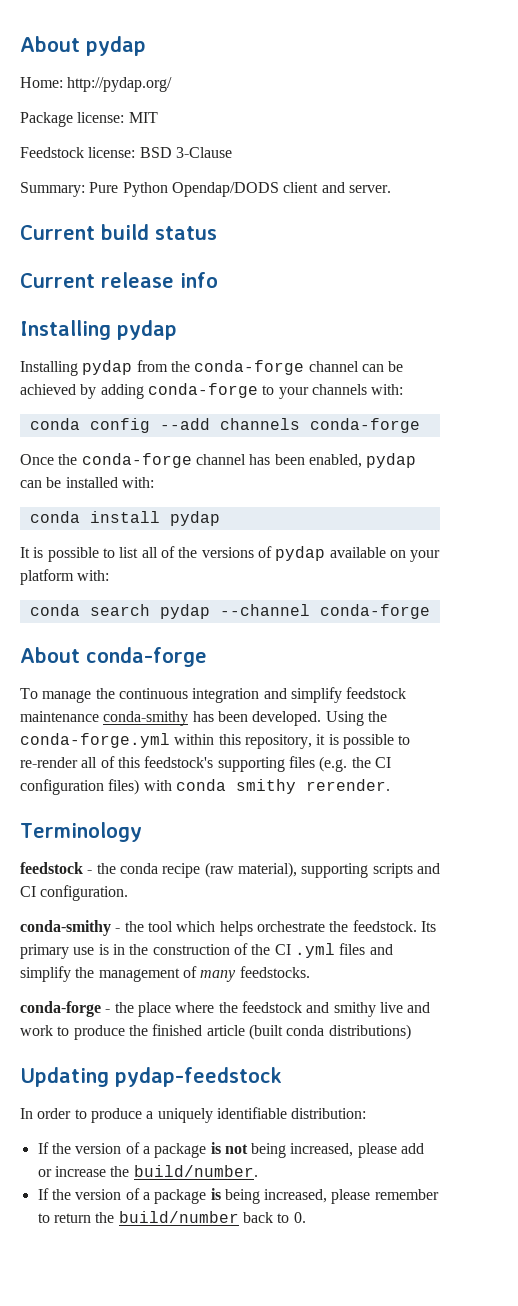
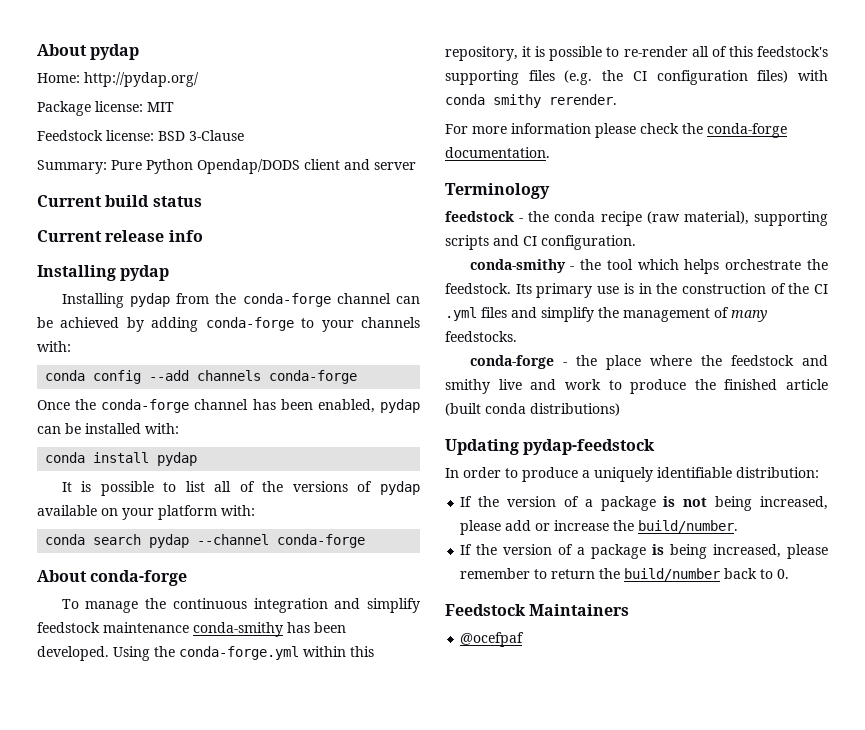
- Summary: Pure Python Opendap/DODS client and server.
+ Summary: Pure Python Opendap/DODS client and server
+ For more information please check the conda-forge documentation.
+ Feedstock Maintainers
+ @ocefpaf

